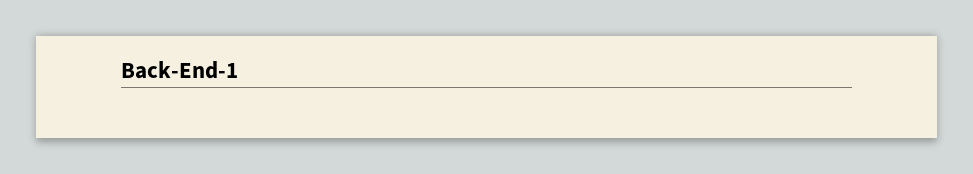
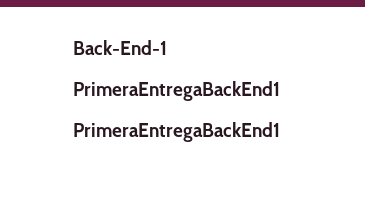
  Back-End-1
+ PrimeraEntregaBackEnd1
+ PrimeraEntregaBackEnd1

